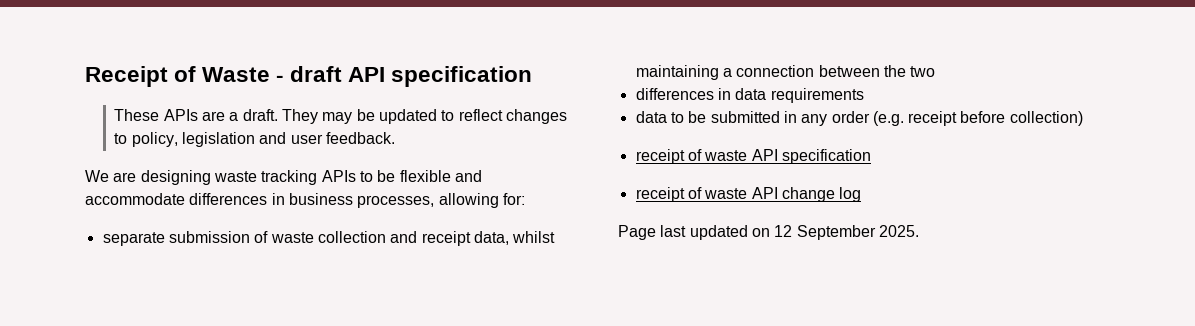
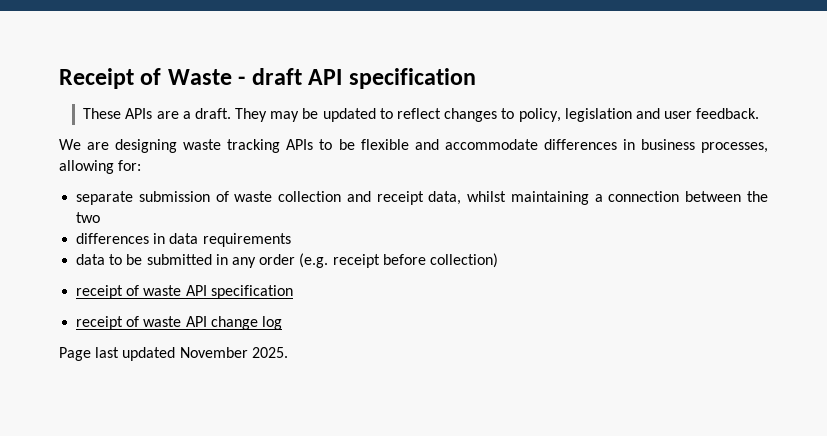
- Page last updated on 12 September 2025.
+ Page last updated November 2025.

